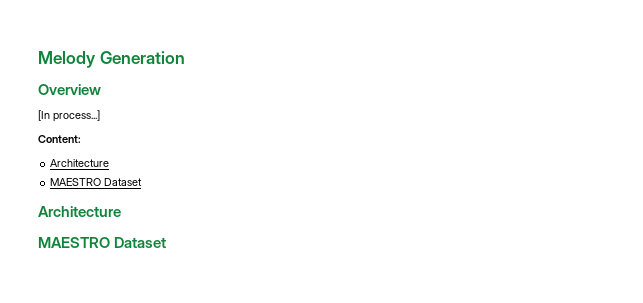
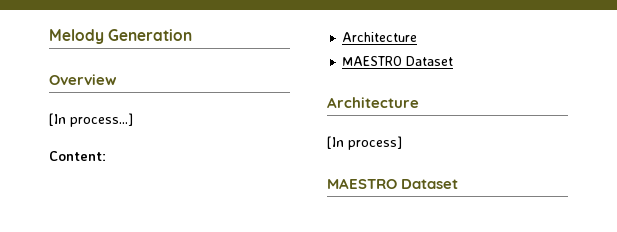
+ [In process]

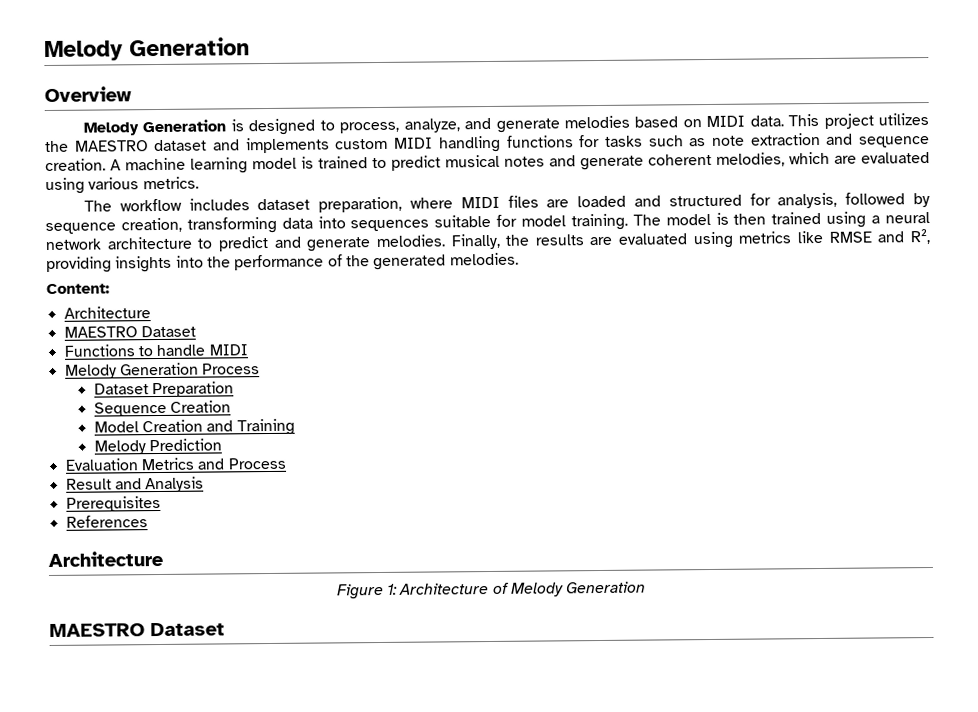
- [In process...]
+ Melody Generation is designed to process, analyze, and generate melodies based on MIDI data. This project utilizes the MAESTRO dataset and implements custom MIDI handling functions for tasks such as note extraction and sequence creation. A machine learning model is trained to predict musical notes and generate coherent melodies, which are evaluated using various metrics.
+ The workflow includes dataset preparation, where MIDI files are loaded and structured for analysis, followed by sequence creation, transforming data into sequences suitable for model training. The model is then trained using a neural network architecture to predict and generate melodies. Finally, the results are evaluated using metrics like RMSE and R², providing insights into the performance of the generated melodies.
  Content:
  Architecture
  MAESTRO Dataset
+ Functions to handle MIDI
+ Melody Generation Process
+ Dataset Preparation
+ Sequence Creation
+ Model Creation and Training
+ Melody Prediction
+ Evaluation Metrics and Process
+ Result and Analysis
+ Prerequisites
+ References
  Architecture
- [In process]
+ Figure 1: Architecture of Melody Generation

